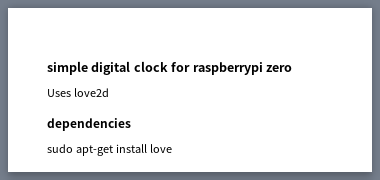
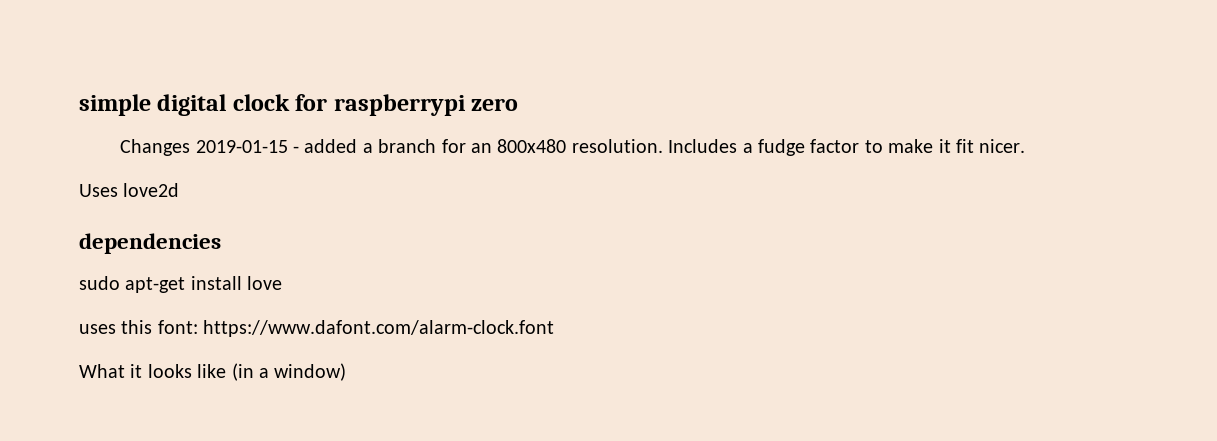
+ Changes 2019-01-15 - added a branch for an 800x480 resolution. Includes a fudge factor to make it fit nicer.
+ uses this font: https://www.dafont.com/alarm-clock.font
+ What it looks like (in a window)

